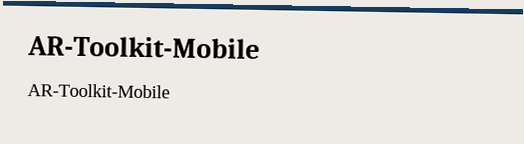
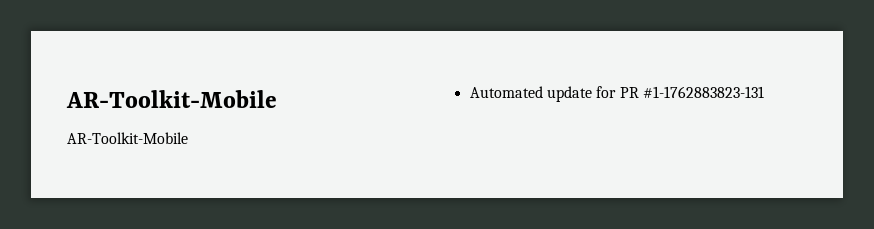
+ Automated update for PR #1-1762883823-131

